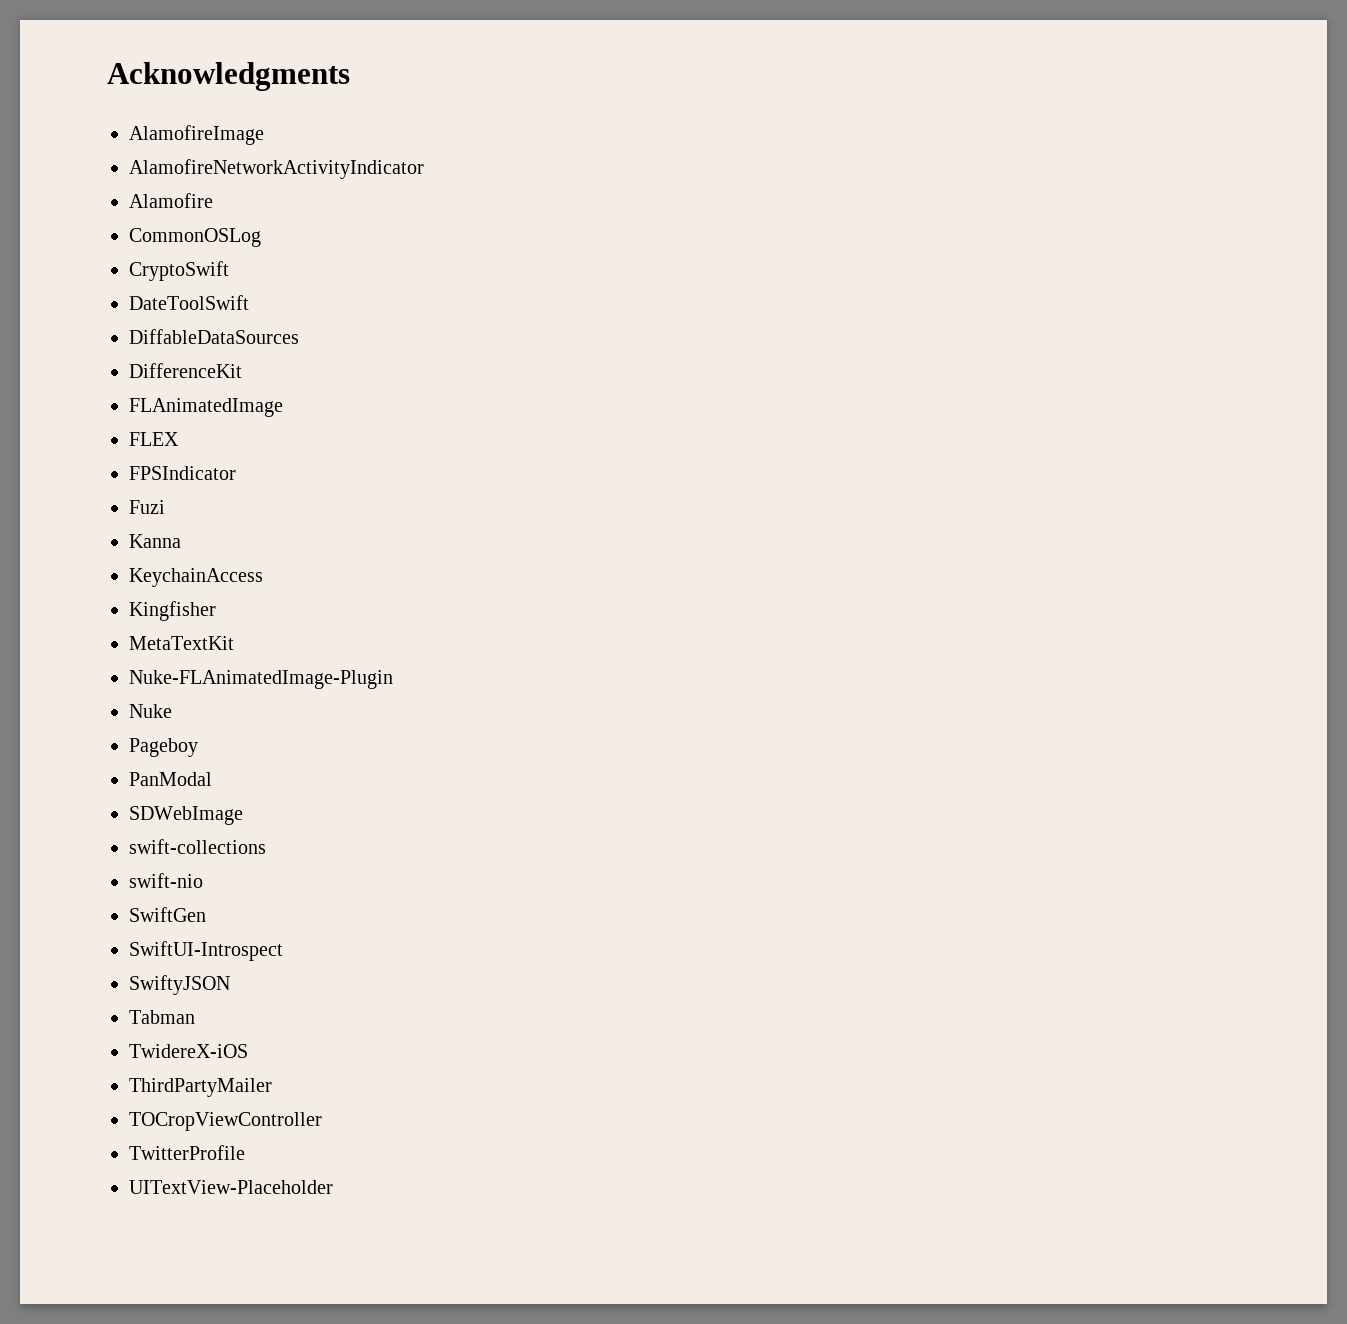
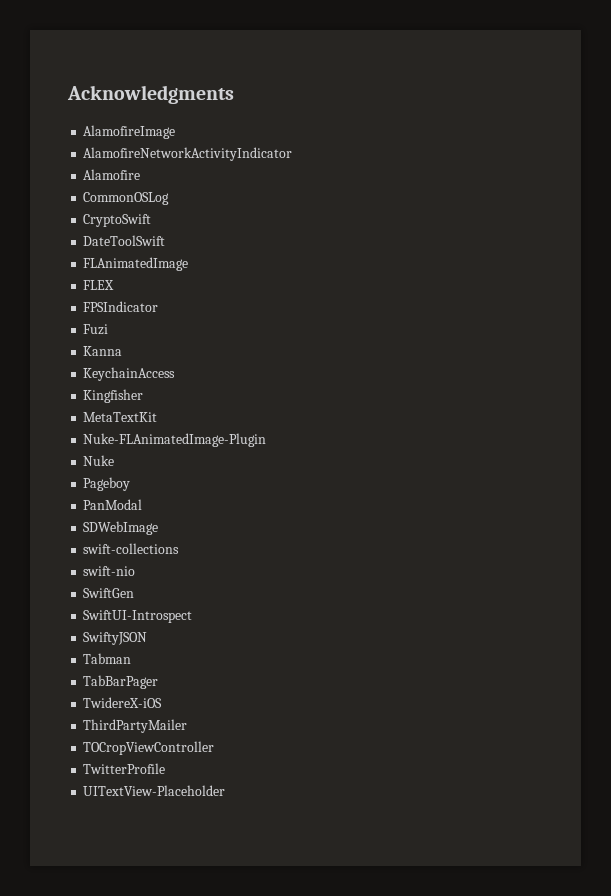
- DiffableDataSources
- DifferenceKit
+ TabBarPager

